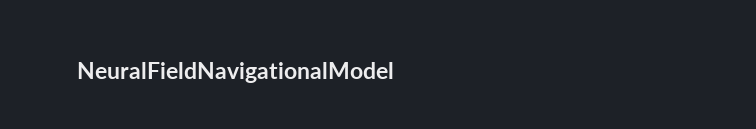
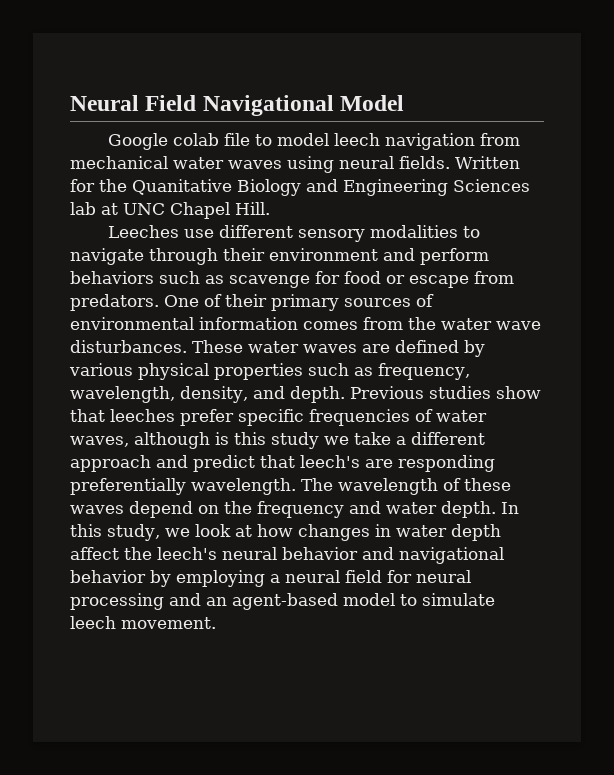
- NeuralFieldNavigationalModel
+ Neural Field Navigational Model
+ Google colab file to model leech navigation from mechanical water waves using neural fields. Written for the Quanitative Biology and Engineering Sciences lab at UNC Chapel Hill.
+ Leeches use different sensory modalities to navigate through their environment and perform behaviors such as scavenge for food or escape from predators. One of their primary sources of environmental information comes from the water wave disturbances. These water waves are defined by various physical properties such as frequency, wavelength, density, and depth. Previous studies show that leeches prefer specific frequencies of water waves, although is this study we take a different approach and predict that leech's are responding preferentially wavelength. The wavelength of these waves depend on the frequency and water depth. In this study, we look at how changes in water depth affect the leech's neural behavior and navigational behavior by employing a neural field for neural processing and an agent-based model to simulate leech movement.

